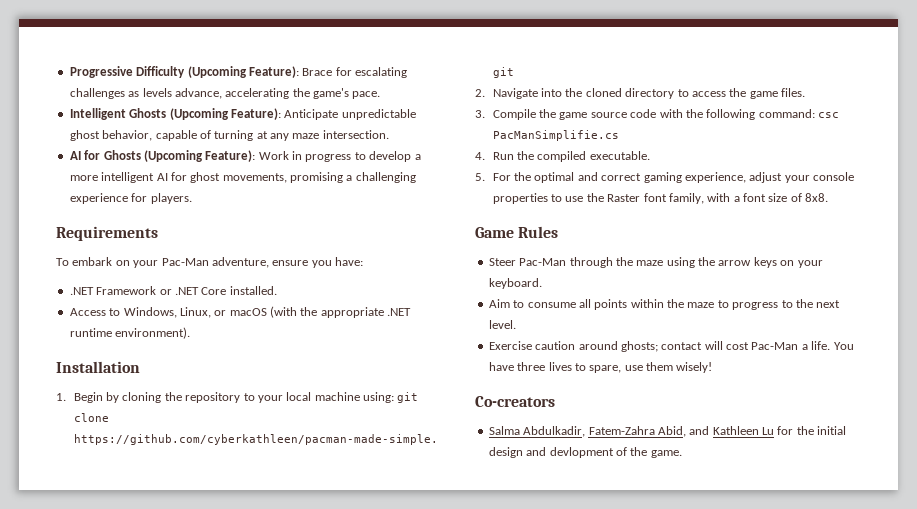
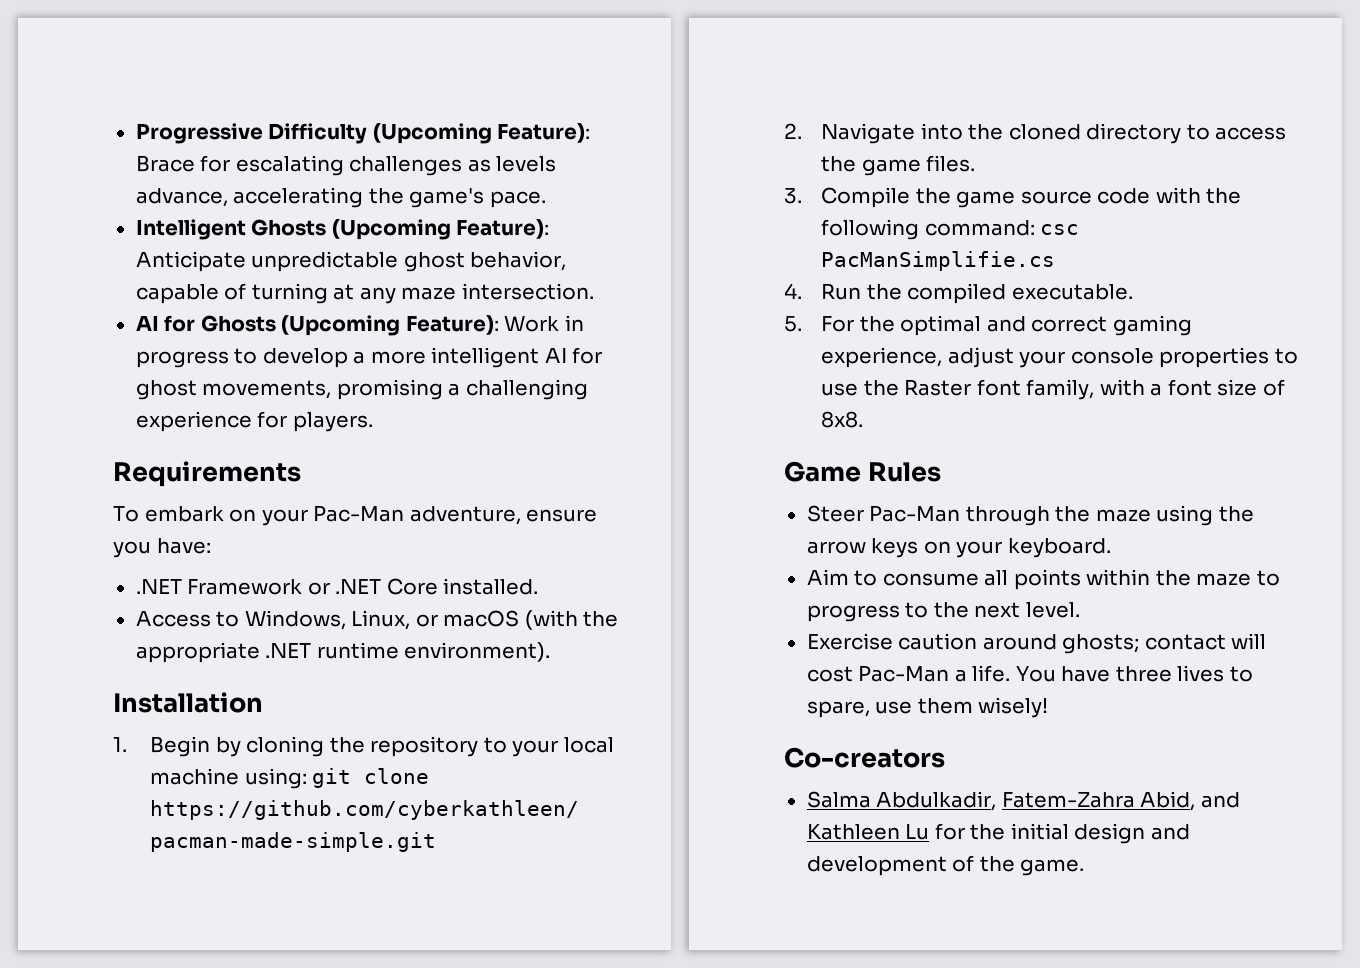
- Salma Abdulkadir, Fatem-Zahra Abid, and Kathleen Lu for the initial design and devlopment of the game.
+ Salma Abdulkadir, Fatem-Zahra Abid, and Kathleen Lu for the initial design and development of the game.

